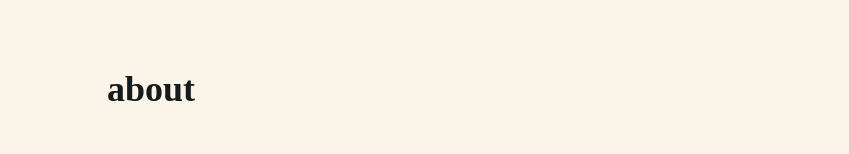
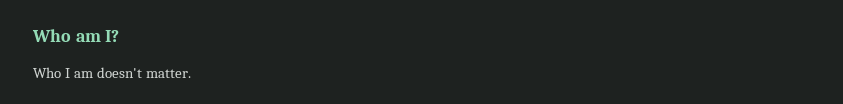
- about
+ Who am I?
+ Who I am doesn't matter.

